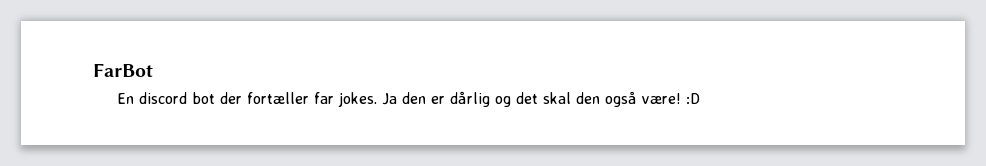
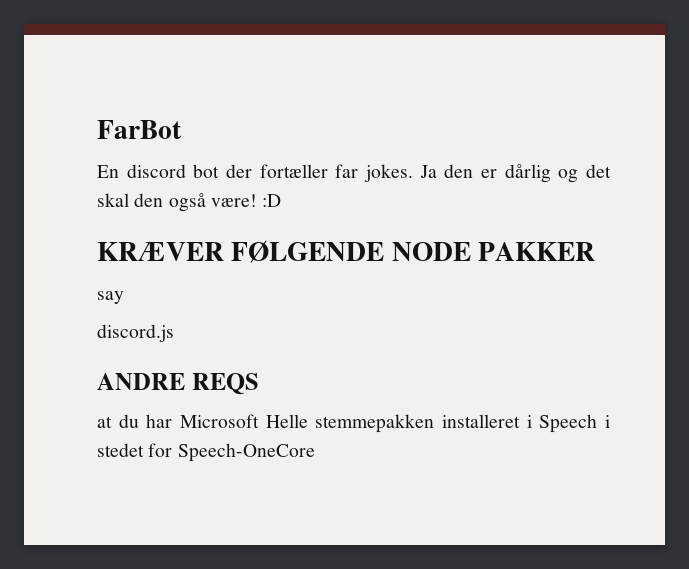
+ KRÆVER FØLGENDE NODE PAKKER
+ say
+ discord.js
+ ANDRE REQS
+ at du har Microsoft Helle stemmepakken installeret i Speech i stedet for Speech-OneCore

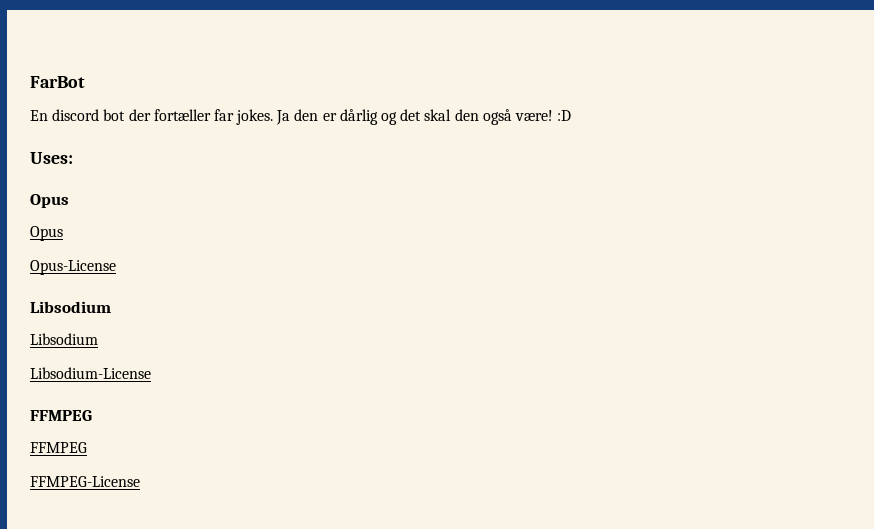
- KRÆVER FØLGENDE NODE PAKKER
- say
- discord.js
- ANDRE REQS
- at du har Microsoft Helle stemmepakken installeret i Speech i stedet for Speech-OneCore
+ Uses:
+ Opus
+ Opus
+ Opus-License
+ Libsodium
+ Libsodium
+ Libsodium-License
+ FFMPEG
+ FFMPEG
+ FFMPEG-License

